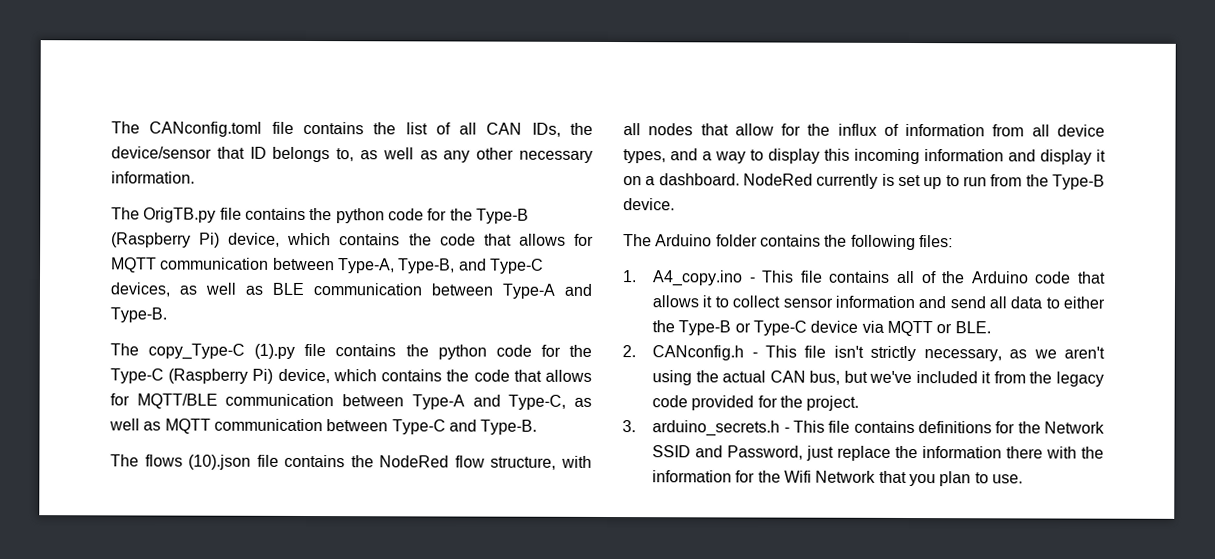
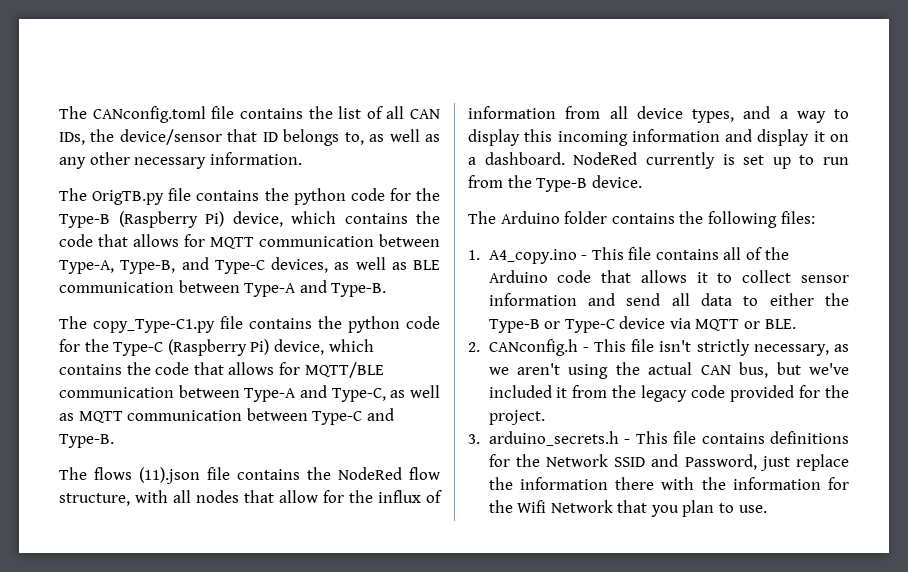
- The copy_Type-C (1).py file contains the python code for the Type-C (Raspberry Pi) device, which contains the code that allows for MQTT/BLE communication between Type-A and Type-C, as well as MQTT communication between Type-C and Type-B.
+ The copy_Type-C1.py file contains the python code for the Type-C (Raspberry Pi) device, which contains the code that allows for MQTT/BLE communication between Type-A and Type-C, as well as MQTT communication between Type-C and Type-B.
- The flows (10).json file contains the NodeRed flow structure, with all nodes that allow for the influx of information from all device types, and a way to display this incoming information and display it on a dashboard.
+ The flows (11).json file contains the NodeRed flow structure, with all nodes that allow for the influx of information from all device types, and a way to display this incoming information and display it on a dashboard.

